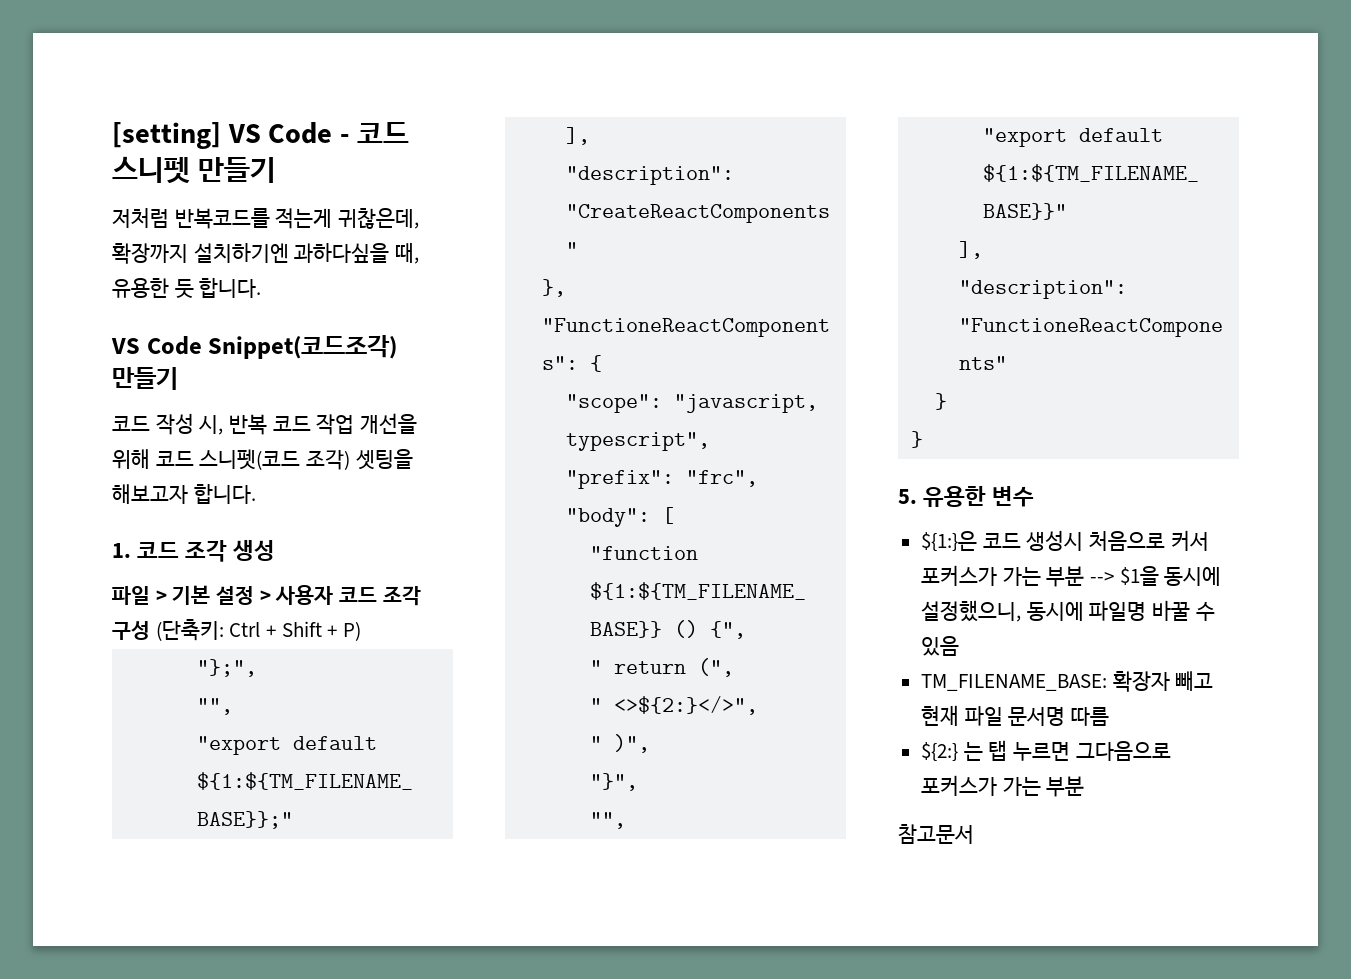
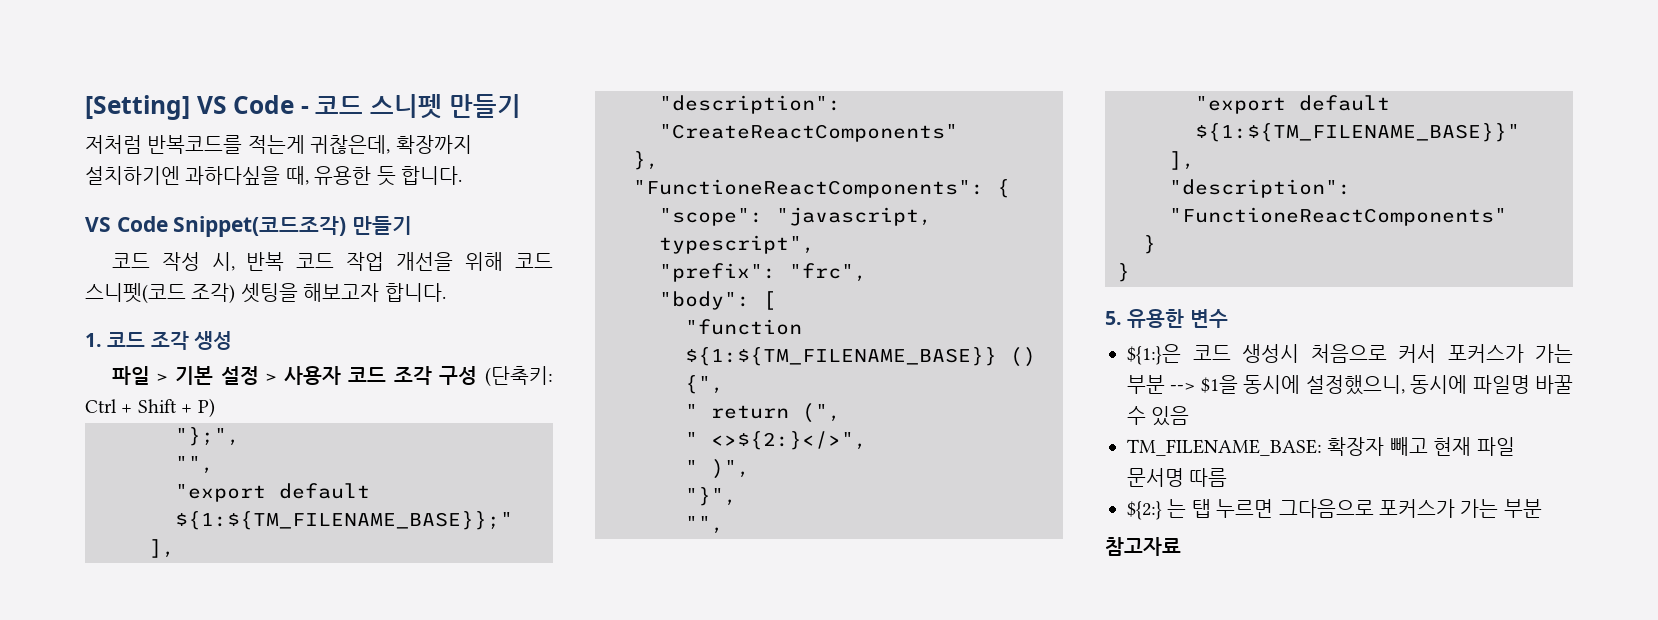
- [setting] VS Code - 코드 스니펫 만들기
+ [Setting] VS Code - 코드 스니펫 만들기
- 참고문서
+ 참고자료

